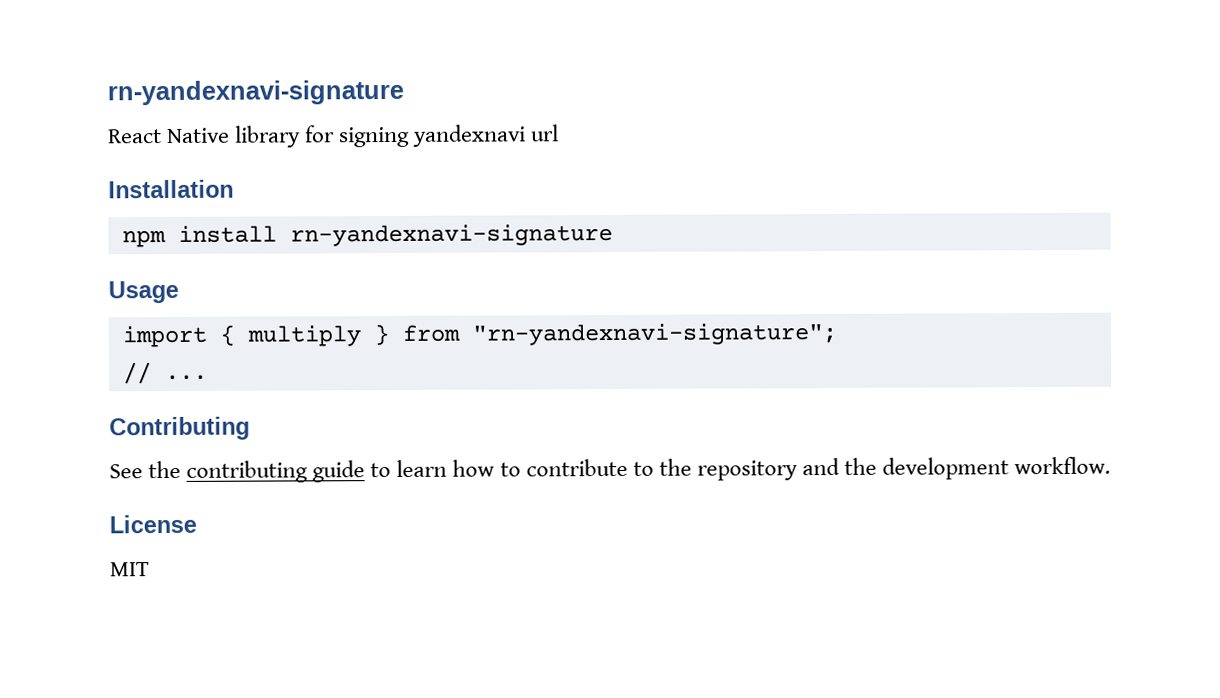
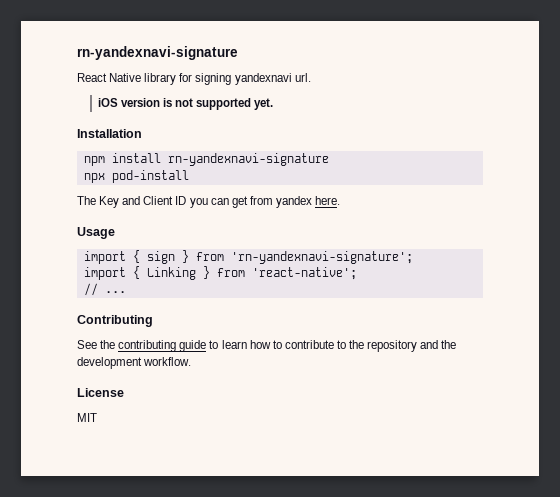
- React Native library for signing yandexnavi url
+ React Native library for signing yandexnavi url.
+ iOS version is not supported yet.
  Installation
  npm install rn-yandexnavi-signature
+ npx pod-install
+ The Key and Client ID you can get from yandex here.
- import { multiply } from "rn-yandexnavi-signature";
+ import { sign } from 'rn-yandexnavi-signature';
+ import { Linking } from 'react-native';

